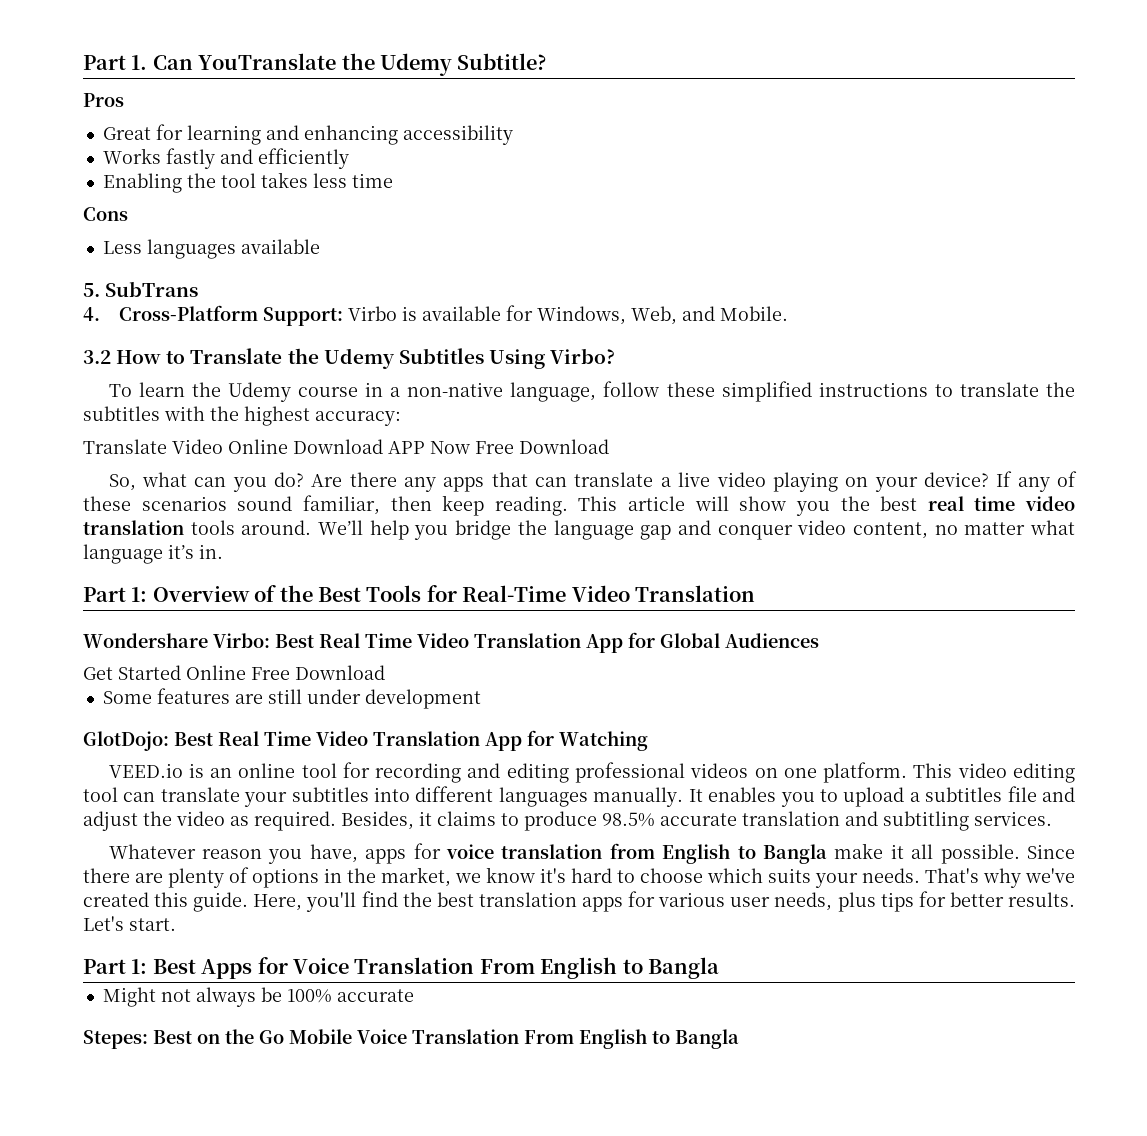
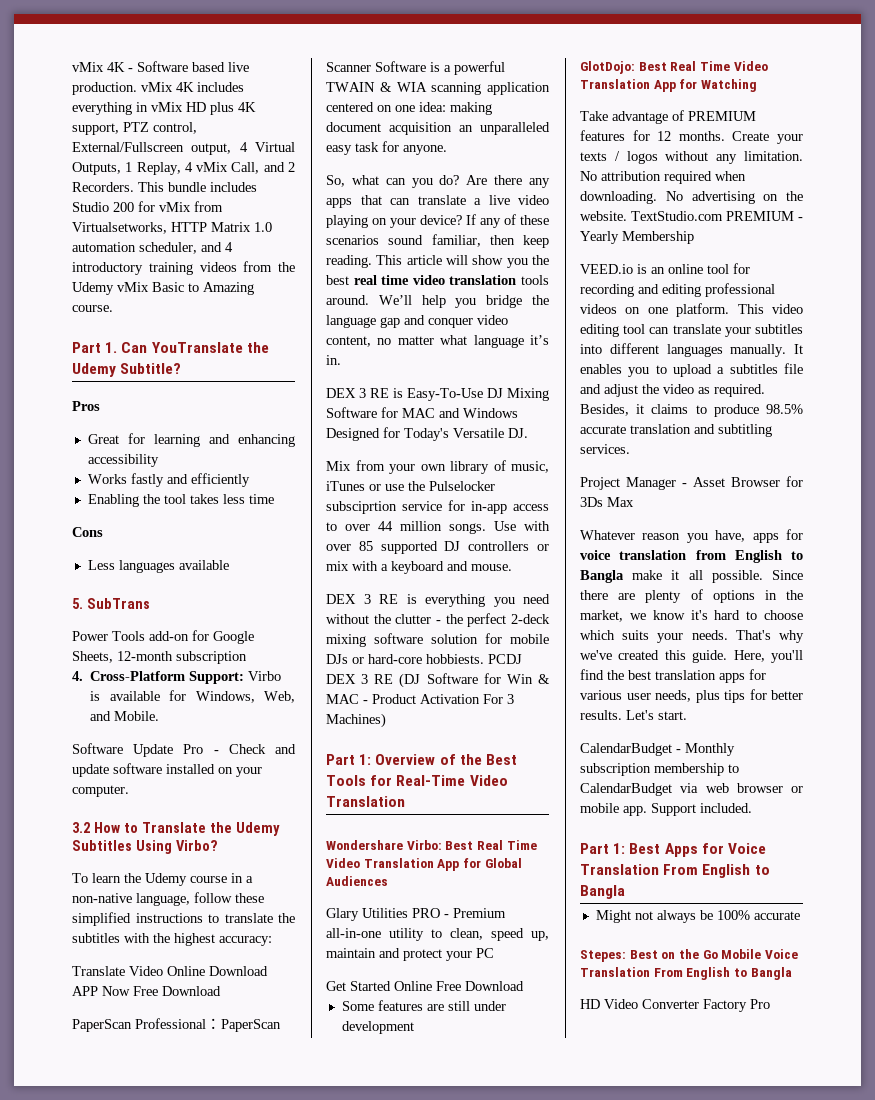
+ vMix 4K - Software based live production. vMix 4K includes everything in vMix HD plus 4K support, PTZ control, External/Fullscreen output, 4 Virtual Outputs, 1 Replay, 4 vMix Call, and 2 Recorders. This bundle includes Studio 200 for vMix from Virtualsetworks, HTTP Matrix 1.0 automation scheduler, and 4 introductory training videos from the Udemy vMix Basic to Amazing course.
+ Power Tools add-on for Google Sheets, 12-month subscription
+ Software Update Pro - Check and update software installed on your computer.
+ PaperScan Professional：PaperScan Scanner Software is a powerful TWAIN & WIA scanning application centered on one idea: making document acquisition an unparalleled easy task for anyone.
+ DEX 3 RE is Easy-To-Use DJ Mixing Software for MAC and Windows Designed for Today's Versatile DJ.
+ Mix from your own library of music, iTunes or use the Pulselocker subsciprtion service for in-app access to over 44 million songs. Use with over 85 supported DJ controllers or mix with a keyboard and mouse.
+ DEX 3 RE is everything you need without the clutter - the perfect 2-deck mixing software solution for mobile DJs or hard-core hobbiests. PCDJ DEX 3 RE (DJ Software for Win & MAC - Product Activation For 3 Machines)
+ Glary Utilities PRO - Premium all-in-one utility to clean, speed up, maintain and protect your PC
+ Take advantage of PREMIUM features for 12 months. Create your texts / logos without any limitation. No attribution required when downloading. No advertising on the website. TextStudio.com PREMIUM - Yearly Membership
+ Project Manager - Asset Browser for 3Ds Max
+ CalendarBudget - Monthly subscription membership to CalendarBudget via web browser or mobile app. Support included.
+ HD Video Converter Factory Pro

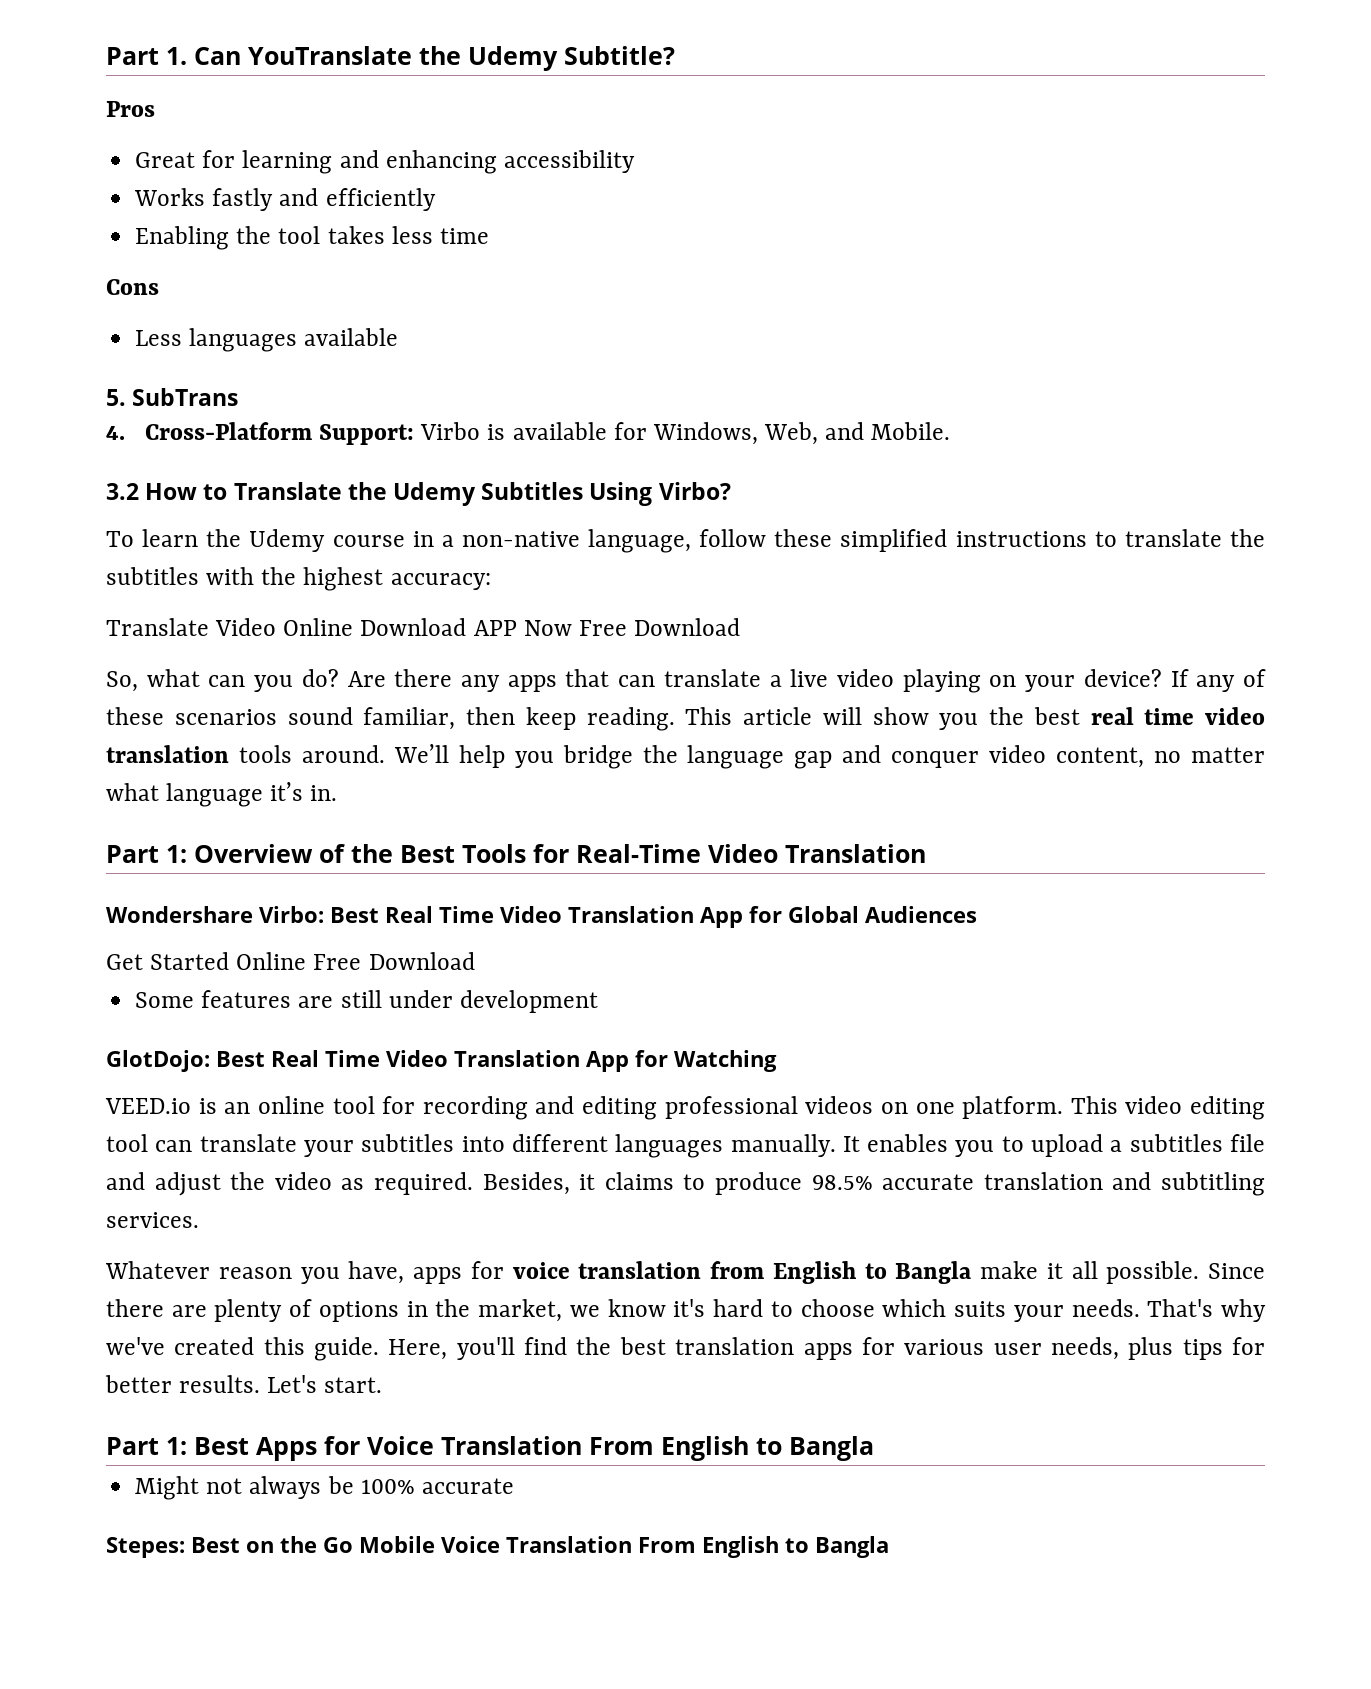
- vMix 4K - Software based live production. vMix 4K includes everything in vMix HD plus 4K support, PTZ control, External/Fullscreen output, 4 Virtual Outputs, 1 Replay, 4 vMix Call, and 2 Recorders. This bundle includes Studio 200 for vMix from Virtualsetworks, HTTP Matrix 1.0 automation scheduler, and 4 introductory training videos from the Udemy vMix Basic to Amazing course.
- Power Tools add-on for Google Sheets, 12-month subscription
- Software Update Pro - Check and update software installed on your computer.
- PaperScan Professional：PaperScan Scanner Software is a powerful TWAIN & WIA scanning application centered on one idea: making document acquisition an unparalleled easy task for anyone.
- DEX 3 RE is Easy-To-Use DJ Mixing Software for MAC and Windows Designed for Today's Versatile DJ.
- Mix from your own library of music, iTunes or use the Pulselocker subsciprtion service for in-app access to over 44 million songs. Use with over 85 supported DJ controllers or mix with a keyboard and mouse.
- DEX 3 RE is everything you need without the clutter - the perfect 2-deck mixing software solution for mobile DJs or hard-core hobbiests. PCDJ DEX 3 RE (DJ Software for Win & MAC - Product Activation For 3 Machines)
- Glary Utilities PRO - Premium all-in-one utility to clean, speed up, maintain and protect your PC
- Take advantage of PREMIUM features for 12 months. Create your texts / logos without any limitation. No attribution required when downloading. No advertising on the website. TextStudio.com PREMIUM - Yearly Membership
- Project Manager - Asset Browser for 3Ds Max
- CalendarBudget - Monthly subscription membership to CalendarBudget via web browser or mobile app. Support included.
- HD Video Converter Factory Pro

